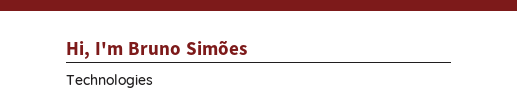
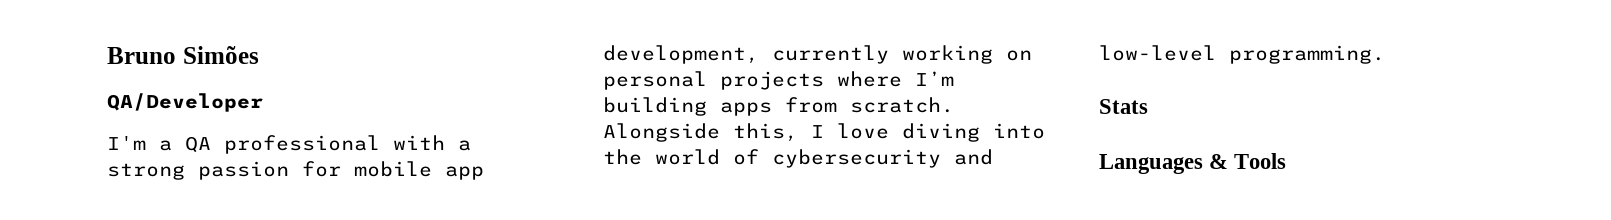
- Hi, I'm Bruno Simões
+ Bruno Simões
- Technologies
+ QA/Developer
+ I'm a QA professional with a strong passion for mobile app development, currently working on personal projects where I’m building apps from scratch. Alongside this, I love diving into the world of cybersecurity and low-level programming.
+ Stats
+ Languages & Tools

